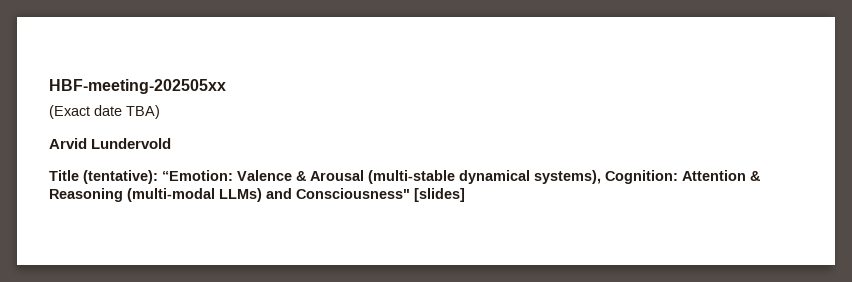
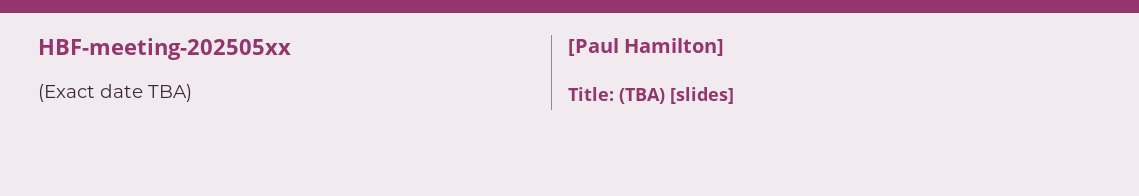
- Arvid Lundervold
- Title (tentative): “Emotion: Valence & Arousal (multi-stable dynamical systems), Cognition: Attention & Reasoning (multi-modal LLMs) and Consciousness" [slides]
+ [Paul Hamilton]
+ Title: (TBA) [slides]

